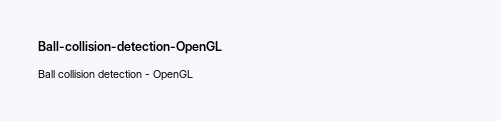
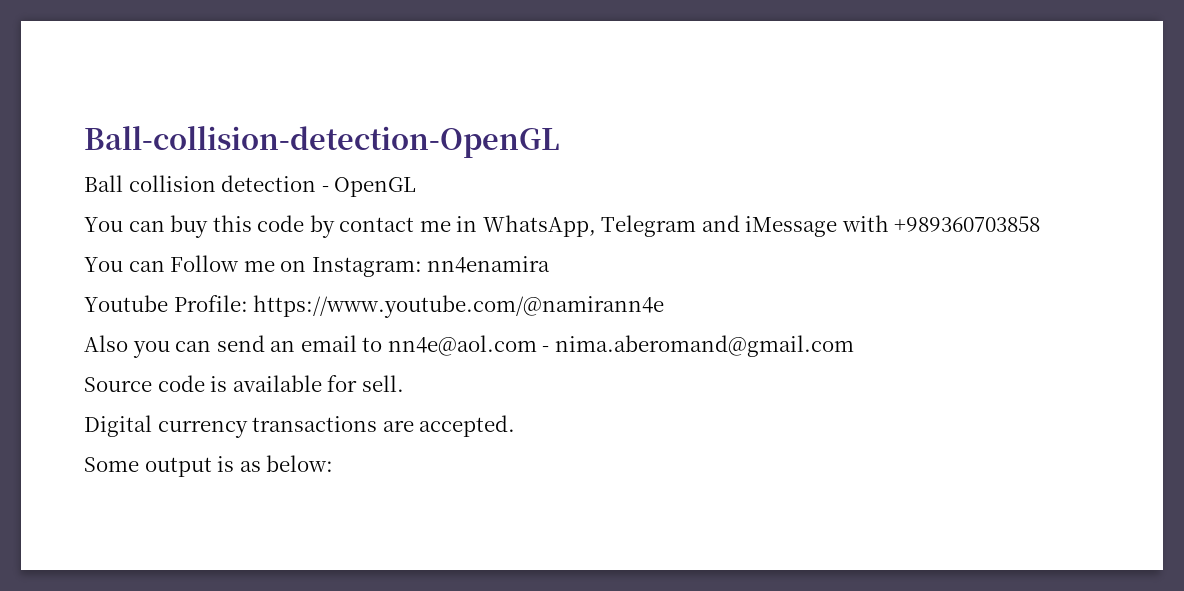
+ You can buy this code by contact me in WhatsApp, Telegram and iMessage with +989360703858
+ You can Follow me on Instagram: nn4enamira
+ Youtube Profile: https://www.youtube.com/@namirann4e
+ Also you can send an email to nn4e@aol.com - nima.aberomand@gmail.com
+ Source code is available for sell.
+ Digital currency transactions are accepted.
+ Some output is as below:

